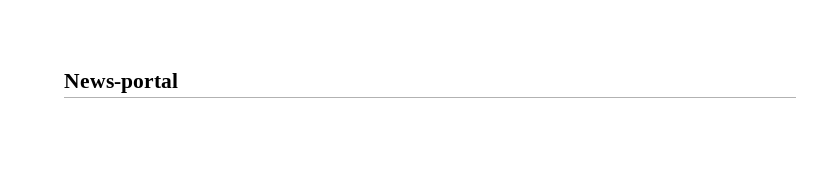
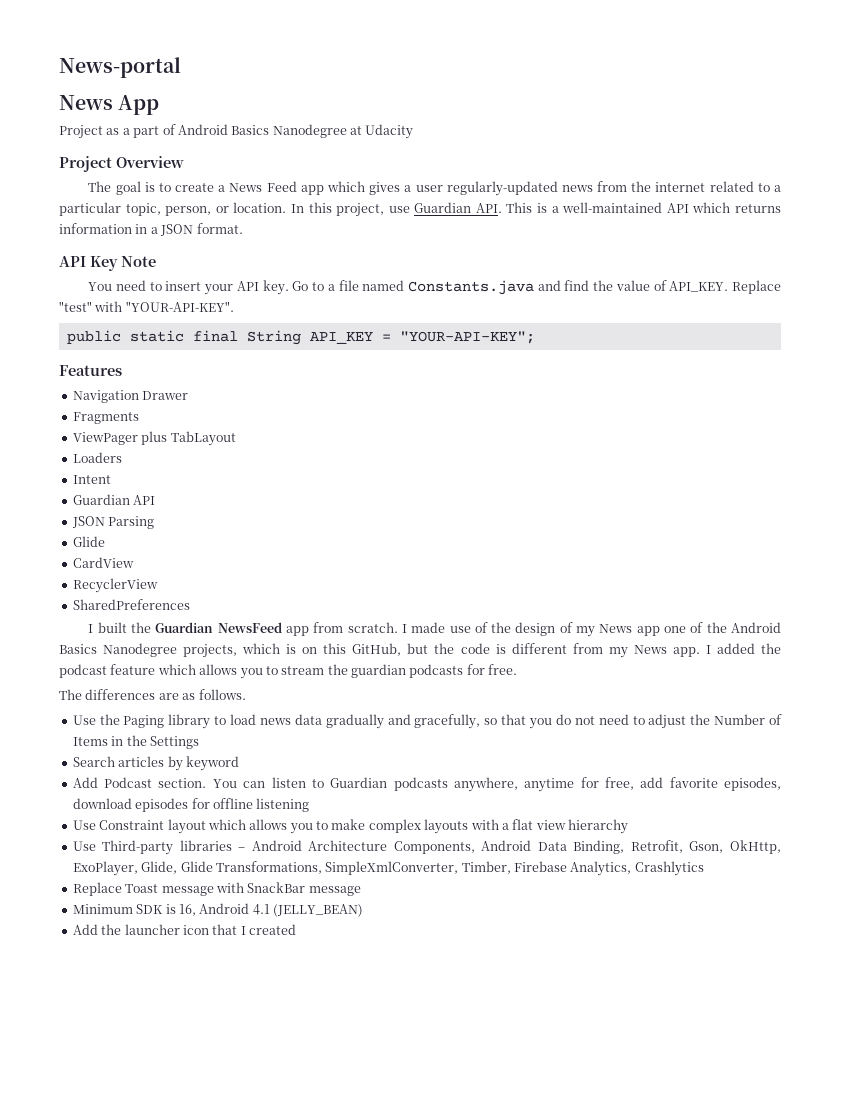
+ News App
+ Project as a part of Android Basics Nanodegree at Udacity
+ Project Overview
+ The goal is to create a News Feed app which gives a user regularly-updated news from the internet related to a particular topic, person, or location. In this project, use Guardian API. This is a well-maintained API which returns information in a JSON format.
+ API Key Note
+ You need to insert your API key. Go to a file named Constants.java and find the value of API_KEY. Replace "test" with "YOUR-API-KEY".
+ public static final String API_KEY = "YOUR-API-KEY";
+ Features
+ Navigation Drawer
+ Fragments
+ ViewPager plus TabLayout
+ Loaders
+ Intent
+ Guardian API
+ JSON Parsing
+ Glide
+ CardView
+ RecyclerView
+ SharedPreferences
+ I built the Guardian NewsFeed app from scratch. I made use of the design of my News app one of the Android Basics Nanodegree projects, which is on this GitHub, but the code is different from my News app. I added the podcast feature which allows you to stream the guardian podcasts for free.
+ The differences are as follows.
+ Use the Paging library to load news data gradually and gracefully, so that you do not need to adjust the Number of Items in the Settings
+ Search articles by keyword
+ Add Podcast section. You can listen to Guardian podcasts anywhere, anytime for free, add favorite episodes, download episodes for offline listening
+ Use Constraint layout which allows you to make complex layouts with a flat view hierarchy
+ Use Third-party libraries – Android Architecture Components, Android Data Binding, Retrofit, Gson, OkHttp, ExoPlayer, Glide, Glide Transformations, SimpleXmlConverter, Timber, Firebase Analytics, Crashlytics
+ Replace Toast message with SnackBar message
+ Minimum SDK is 16, Android 4.1 (JELLY_BEAN)
+ Add the launcher icon that I created

